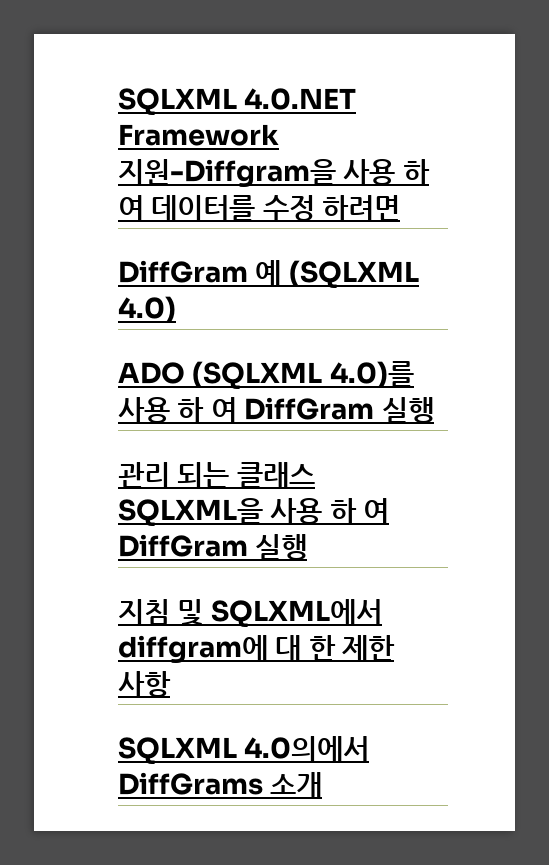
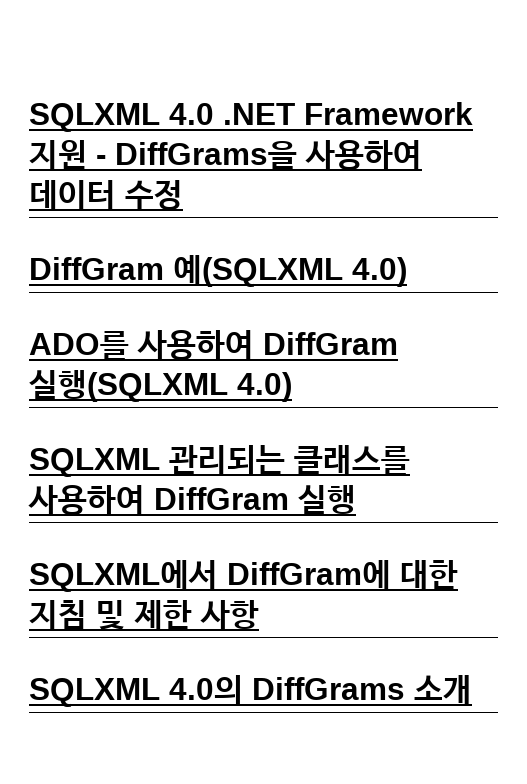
- SQLXML 4.0.NET Framework 지원-Diffgram을 사용 하 여 데이터를 수정 하려면
- DiffGram 예 (SQLXML 4.0)
- ADO (SQLXML 4.0)를 사용 하 여 DiffGram 실행
- 관리 되는 클래스 SQLXML을 사용 하 여 DiffGram 실행
- 지침 및 SQLXML에서 diffgram에 대 한 제한 사항
+ SQLXML 4.0 .NET Framework 지원 - DiffGrams을 사용하여 데이터 수정
+ DiffGram 예(SQLXML 4.0)
+ ADO를 사용하여 DiffGram 실행(SQLXML 4.0)
+ SQLXML 관리되는 클래스를 사용하여 DiffGram 실행
+ SQLXML에서 DiffGram에 대한 지침 및 제한 사항
- SQLXML 4.0의에서 DiffGrams 소개
+ SQLXML 4.0의 DiffGrams 소개

